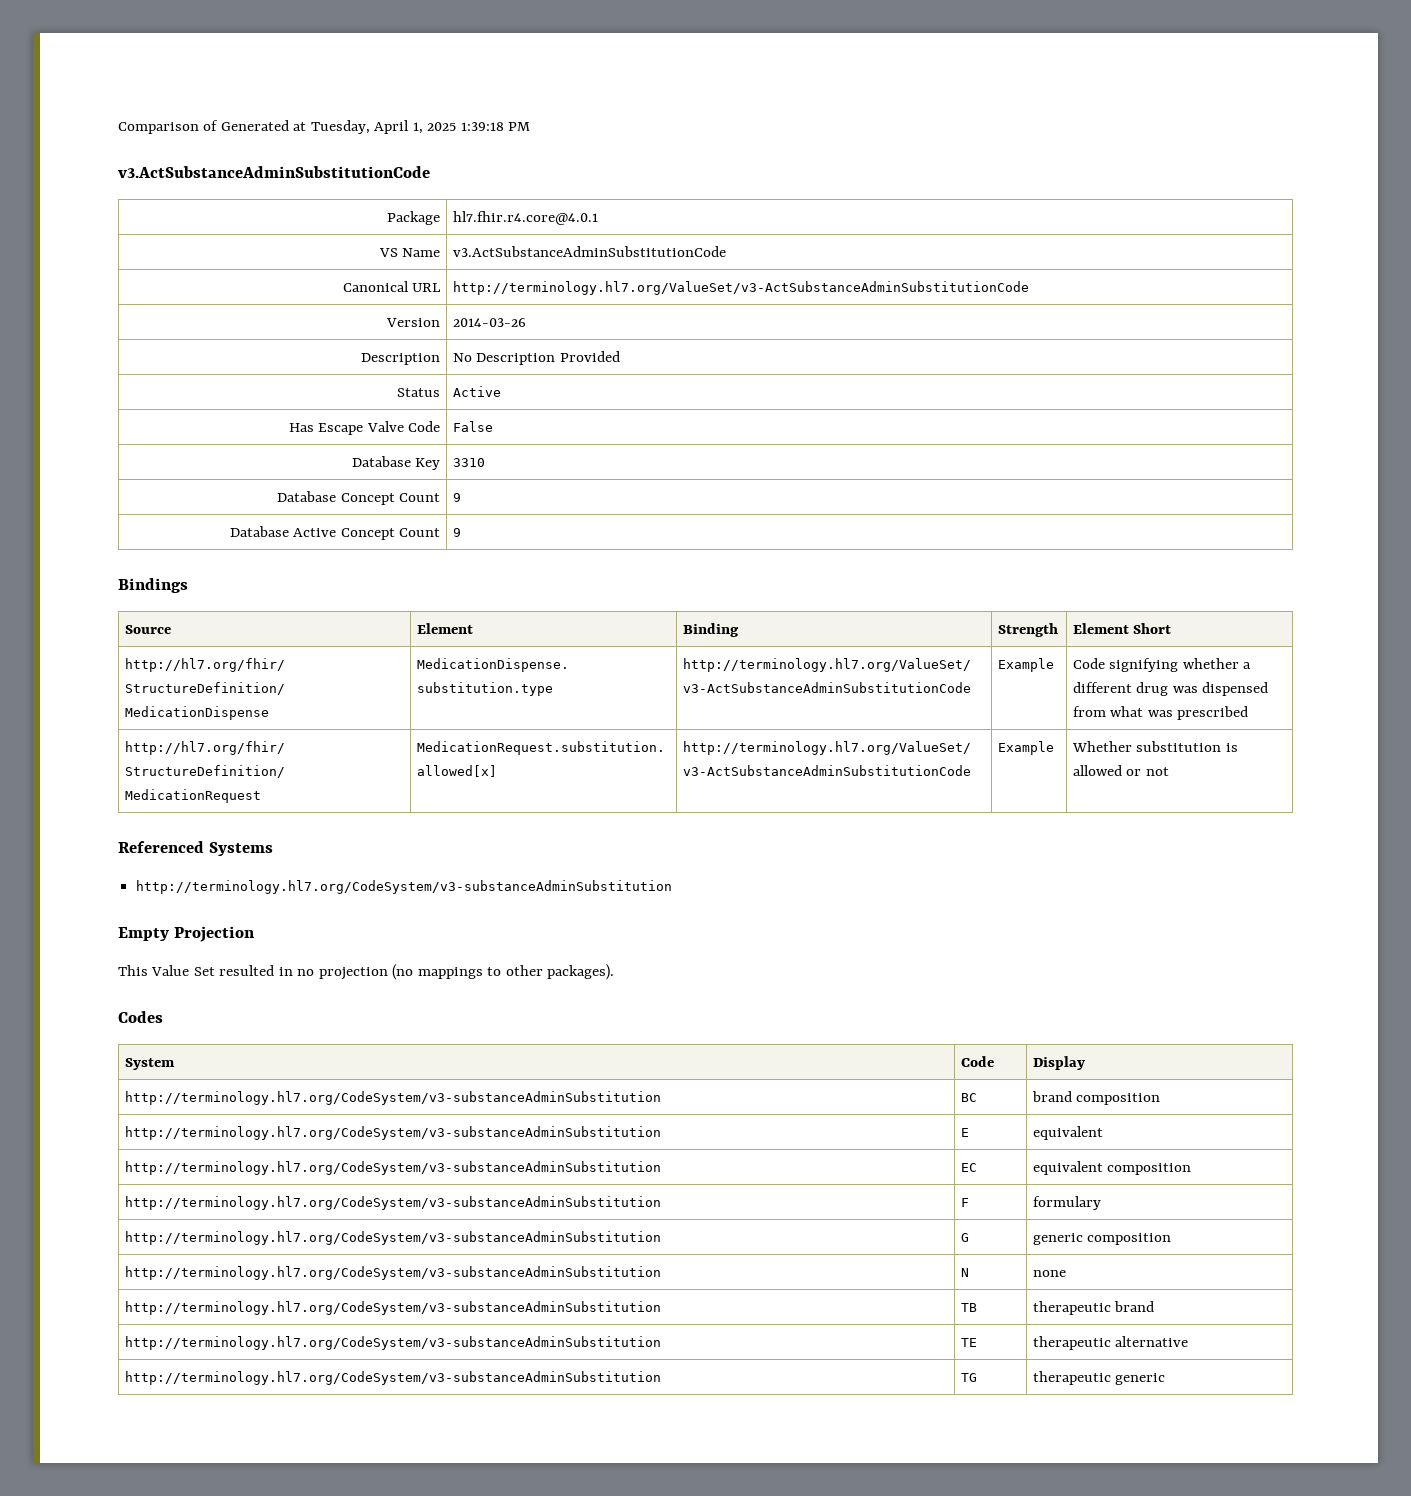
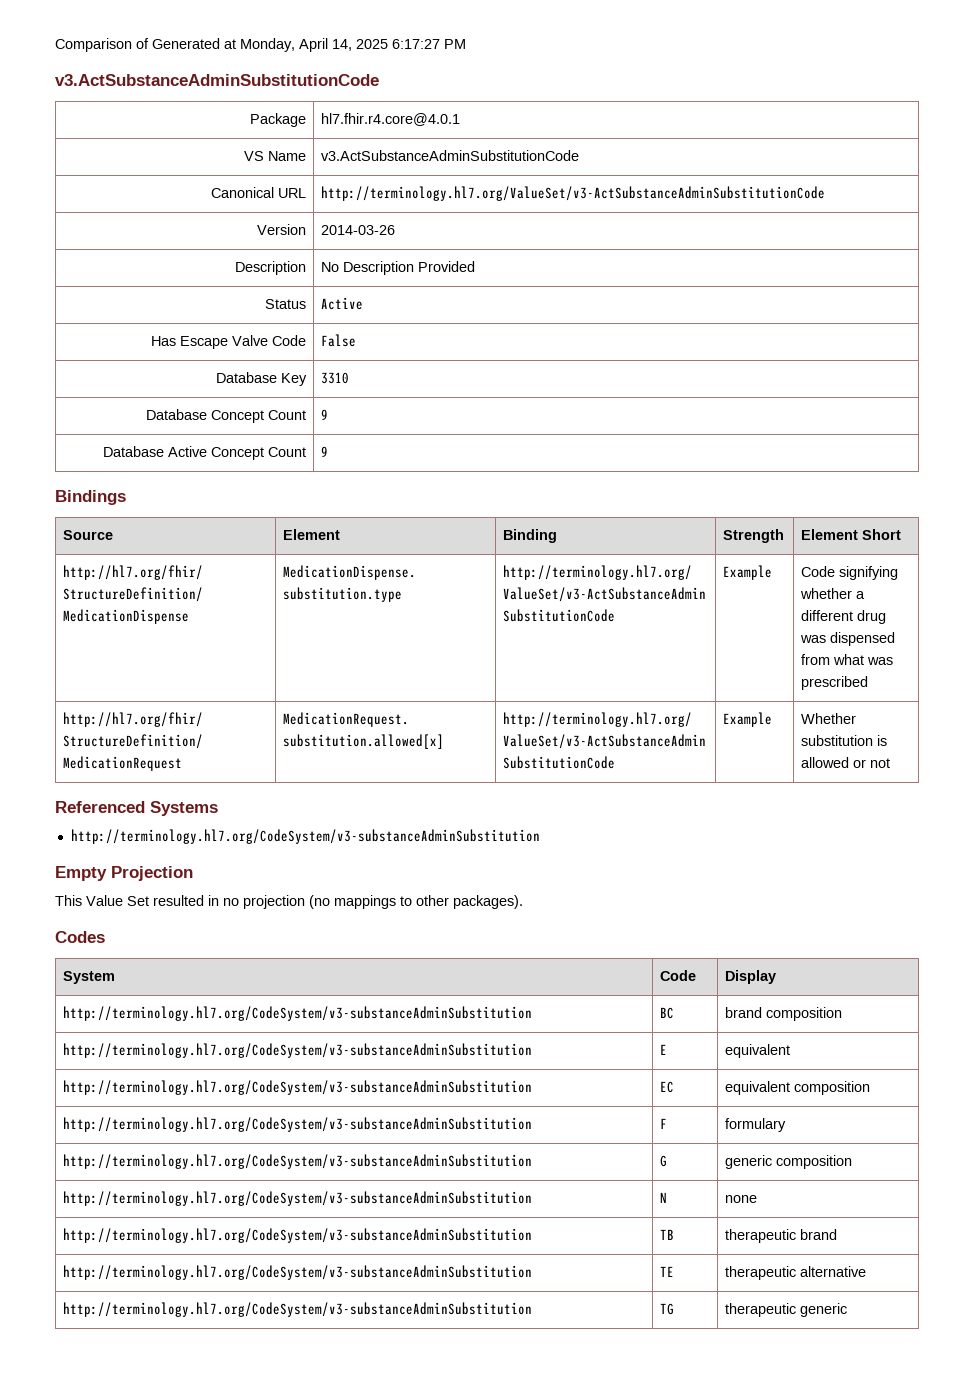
- Comparison of Generated at Tuesday, April 1, 2025 1:39:18 PM
+ Comparison of Generated at Monday, April 14, 2025 6:17:27 PM

